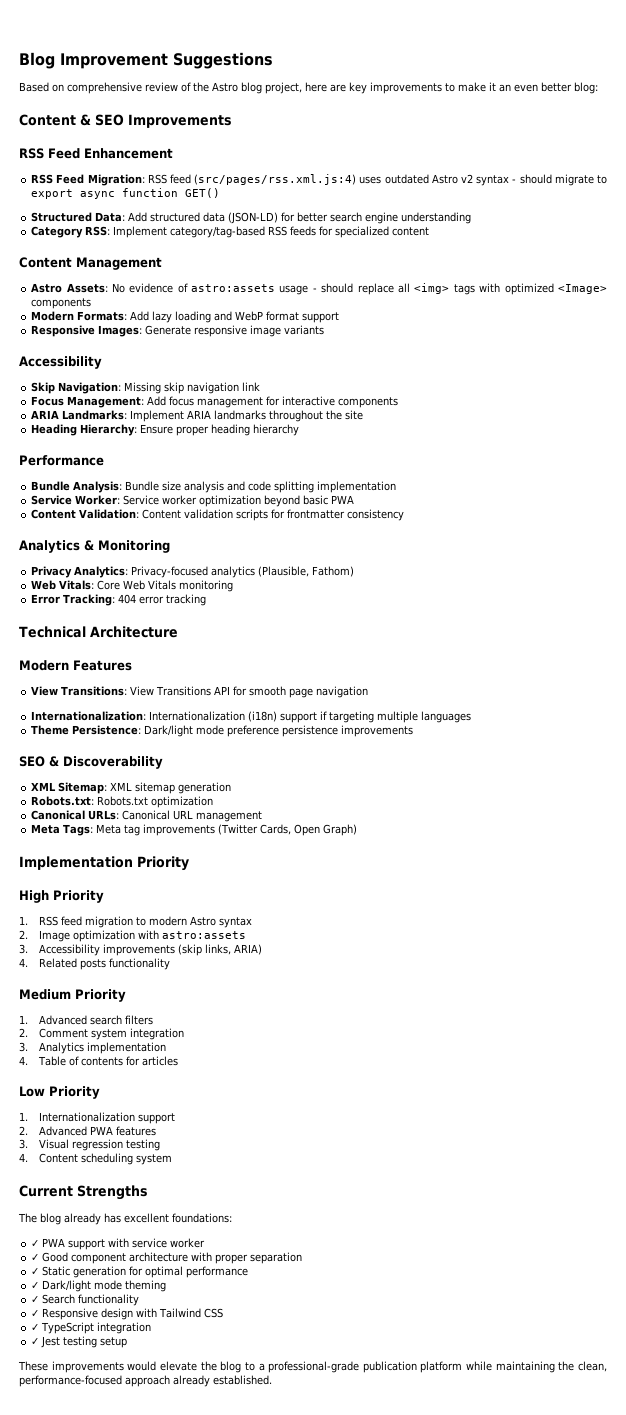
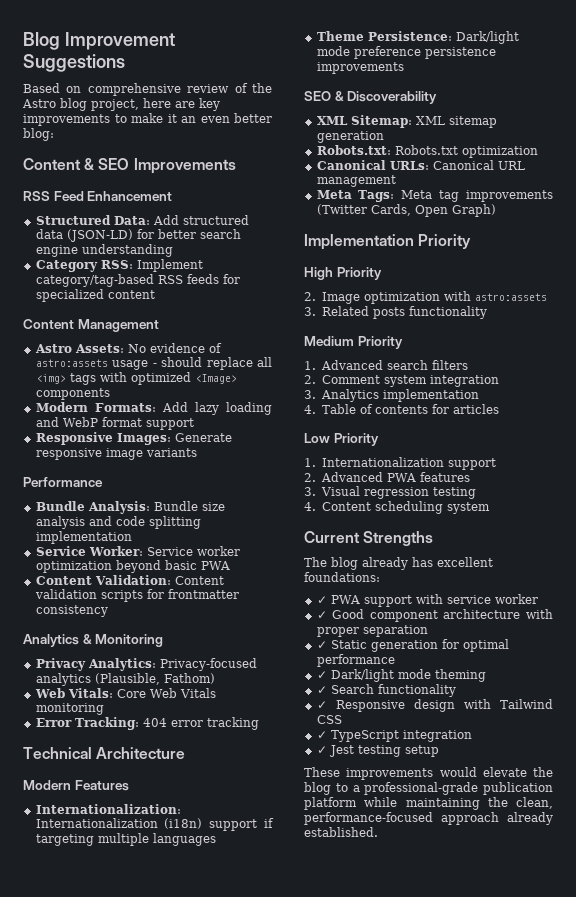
- RSS Feed Migration: RSS feed (src/pages/rss.xml.js:4) uses outdated Astro v2 syntax - should migrate to export async function GET()
  Responsive Images: Generate responsive image variants
- Accessibility
- Skip Navigation: Missing skip navigation link
- Focus Management: Add focus management for interactive components
- ARIA Landmarks: Implement ARIA landmarks throughout the site
- Heading Hierarchy: Ensure proper heading hierarchy
- View Transitions: View Transitions API for smooth page navigation
- 1. RSS feed migration to modern Astro syntax
  2. Image optimization with astro:assets
- 3. Accessibility improvements (skip links, ARIA)
- 4. Related posts functionality
+ 3. Related posts functionality

